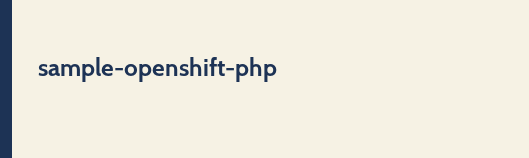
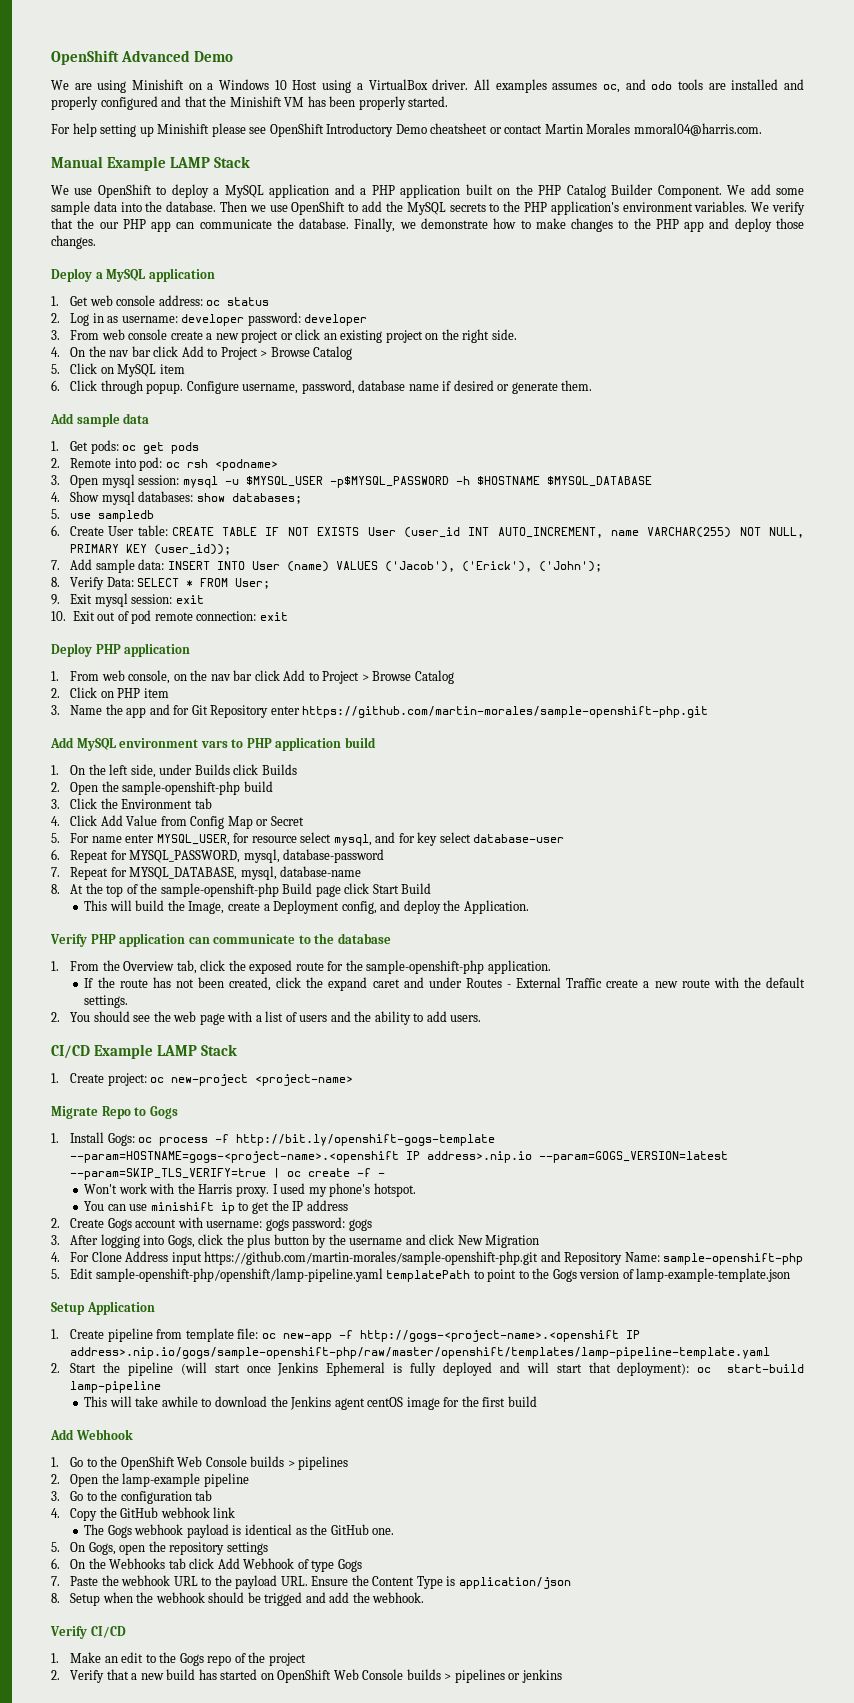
- sample-openshift-php
+ OpenShift Advanced Demo
+ We are using Minishift on a Windows 10 Host using a VirtualBox driver. All examples assumes oc, and odo tools are installed and properly configured and that the Minishift VM has been properly started.
+ For help setting up Minishift please see OpenShift Introductory Demo cheatsheet or contact Martin Morales mmoral04@harris.com.
+ Manual Example LAMP Stack
+ We use OpenShift to deploy a MySQL application and a PHP application built on the PHP Catalog Builder Component. We add some sample data into the database. Then we use OpenShift to add the MySQL secrets to the PHP application's environment variables. We verify that the our PHP app can communicate the database. Finally, we demonstrate how to make changes to the PHP app and deploy those changes.
+ Deploy a MySQL application
+ 1. Get web console address: oc status
+ 2. Log in as username: developer password: developer
+ 3. From web console create a new project or click an existing project on the right side.
+ 4. On the nav bar click Add to Project > Browse Catalog
+ 5. Click on MySQL item
+ 6. Click through popup. Configure username, password, database name if desired or generate them.
+ Add sample data
+ 1. Get pods: oc get pods
+ 2. Remote into pod: oc rsh <podname>
+ 3. Open mysql session: mysql -u $MYSQL_USER -p$MYSQL_PASSWORD -h $HOSTNAME $MYSQL_DATABASE
+ 4. Show mysql databases: show databases;
+ 5. use sampledb
+ 6. Create User table: CREATE TABLE IF NOT EXISTS User (user_id INT AUTO_INCREMENT, name VARCHAR(255) NOT NULL, PRIMARY KEY (user_id));
+ 7. Add sample data: INSERT INTO User (name) VALUES ('Jacob'), ('Erick'), ('John');
+ 8. Verify Data: SELECT * FROM User;
+ 9. Exit mysql session: exit
+ 10. Exit out of pod remote connection: exit
+ Deploy PHP application
+ 1. From web console, on the nav bar click Add to Project > Browse Catalog
+ 2. Click on PHP item
+ 3. Name the app and for Git Repository enter https://github.com/martin-morales/sample-openshift-php.git
+ Add MySQL environment vars to PHP application build
+ 1. On the left side, under Builds click Builds
+ 2. Open the sample-openshift-php build
+ 3. Click the Environment tab
+ 4. Click Add Value from Config Map or Secret
+ 5. For name enter MYSQL_USER, for resource select mysql, and for key select database-user
+ 6. Repeat for MYSQL_PASSWORD, mysql, database-password
+ 7. Repeat for MYSQL_DATABASE, mysql, database-name
+ 8. At the top of the sample-openshift-php Build page click Start Build
+ This will build the Image, create a Deployment config, and deploy the Application.
+ Verify PHP application can communicate to the database
+ 1. From the Overview tab, click the exposed route for the sample-openshift-php application.
+ If the route has not been created, click the expand caret and under Routes - External Traffic create a new route with the default settings.
+ 2. You should see the web page with a list of users and the ability to add users.
+ CI/CD Example LAMP Stack
+ 1. Create project: oc new-project <project-name>
+ Migrate Repo to Gogs
+ 1. Install Gogs: oc process -f http://bit.ly/openshift-gogs-template --param=HOSTNAME=gogs-<project-name>.<openshift IP address>.nip.io --param=GOGS_VERSION=latest --param=SKIP_TLS_VERIFY=true | oc create -f -
+ Won't work with the Harris proxy. I used my phone's hotspot.
+ You can use minishift ip to get the IP address
+ 2. Create Gogs account with username: gogs password: gogs
+ 3. After logging into Gogs, click the plus button by the username and click New Migration
+ 4. For Clone Address input https://github.com/martin-morales/sample-openshift-php.git and Repository Name: sample-openshift-php
+ 5. Edit sample-openshift-php/openshift/lamp-pipeline.yaml templatePath to point to the Gogs version of lamp-example-template.json
+ Setup Application
+ 1. Create pipeline from template file: oc new-app -f http://gogs-<project-name>.<openshift IP address>.nip.io/gogs/sample-openshift-php/raw/master/openshift/templates/lamp-pipeline-template.yaml
+ 2. Start the pipeline (will start once Jenkins Ephemeral is fully deployed and will start that deployment): oc start-build lamp-pipeline
+ This will take awhile to download the Jenkins agent centOS image for the first build
+ Add Webhook
+ 1. Go to the OpenShift Web Console builds > pipelines
+ 2. Open the lamp-example pipeline
+ 3. Go to the configuration tab
+ 4. Copy the GitHub webhook link
+ The Gogs webhook payload is identical as the GitHub one.
+ 5. On Gogs, open the repository settings
+ 6. On the Webhooks tab click Add Webhook of type Gogs
+ 7. Paste the webhook URL to the payload URL. Ensure the Content Type is application/json
+ 8. Setup when the webhook should be trigged and add the webhook.
+ Verify CI/CD
+ 1. Make an edit to the Gogs repo of the project
+ 2. Verify that a new build has started on OpenShift Web Console builds > pipelines or jenkins

